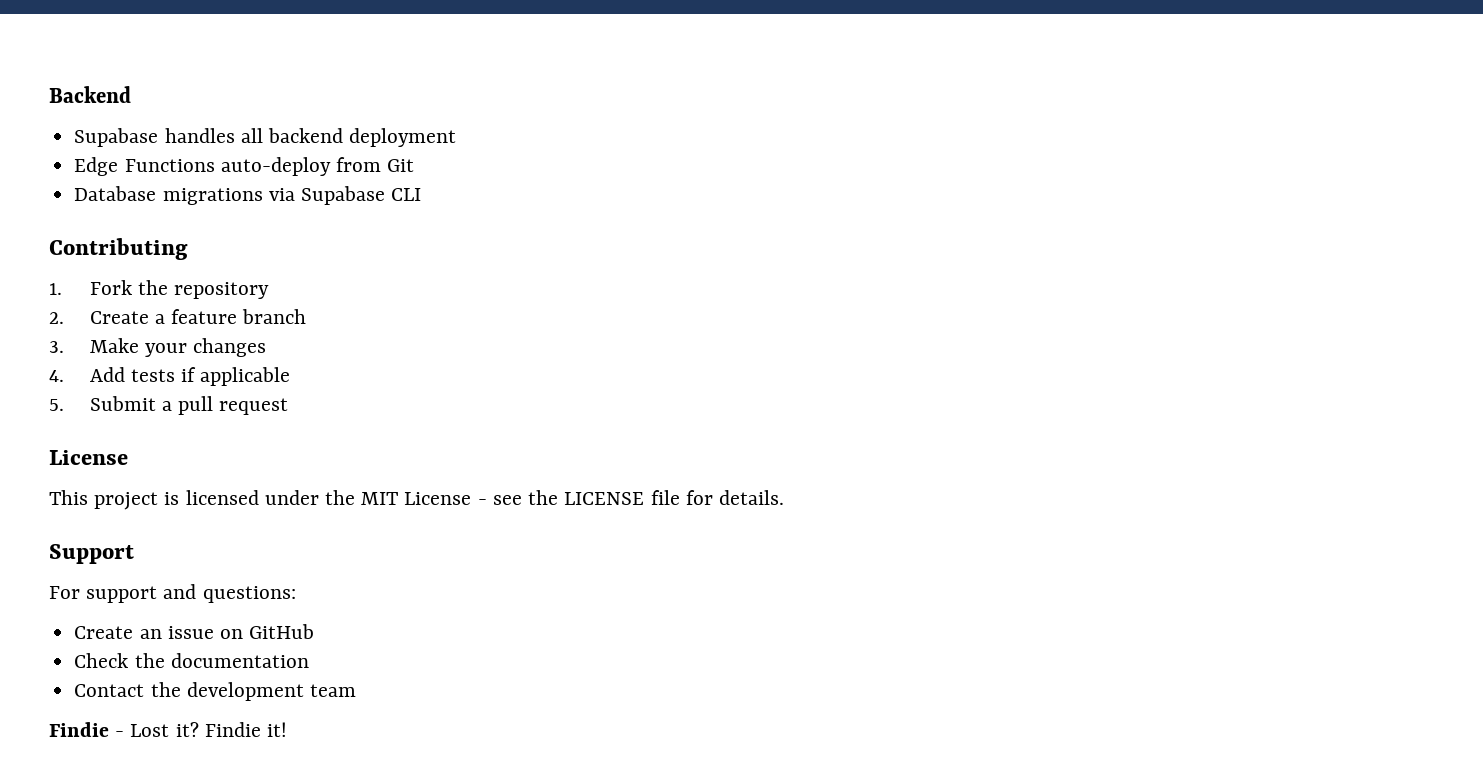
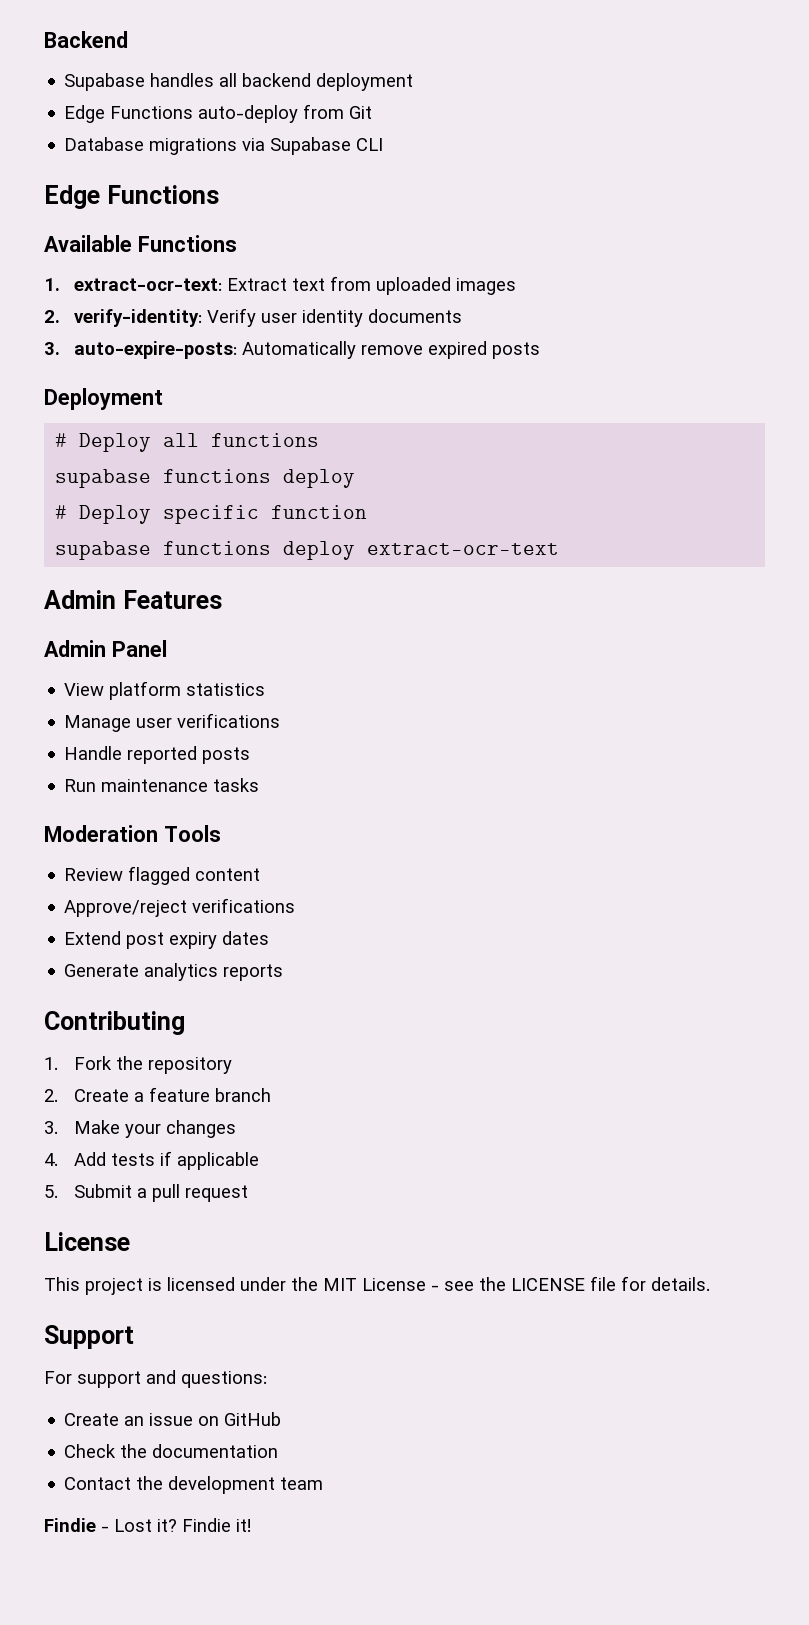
  Database migrations via Supabase CLI
+ Edge Functions
+ Available Functions
+ 1. extract-ocr-text: Extract text from uploaded images
+ 2. verify-identity: Verify user identity documents
+ 3. auto-expire-posts: Automatically remove expired posts
+ Deployment
+ # Deploy all functions
+ supabase functions deploy
+ # Deploy specific function
+ supabase functions deploy extract-ocr-text
+ Admin Features
+ Admin Panel
+ View platform statistics
+ Manage user verifications
+ Handle reported posts
+ Run maintenance tasks
+ Moderation Tools
+ Review flagged content
+ Approve/reject verifications
+ Extend post expiry dates
+ Generate analytics reports

